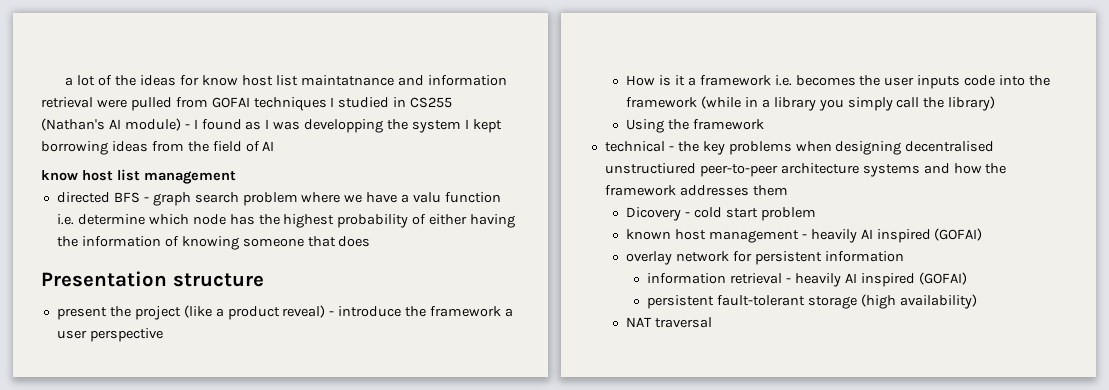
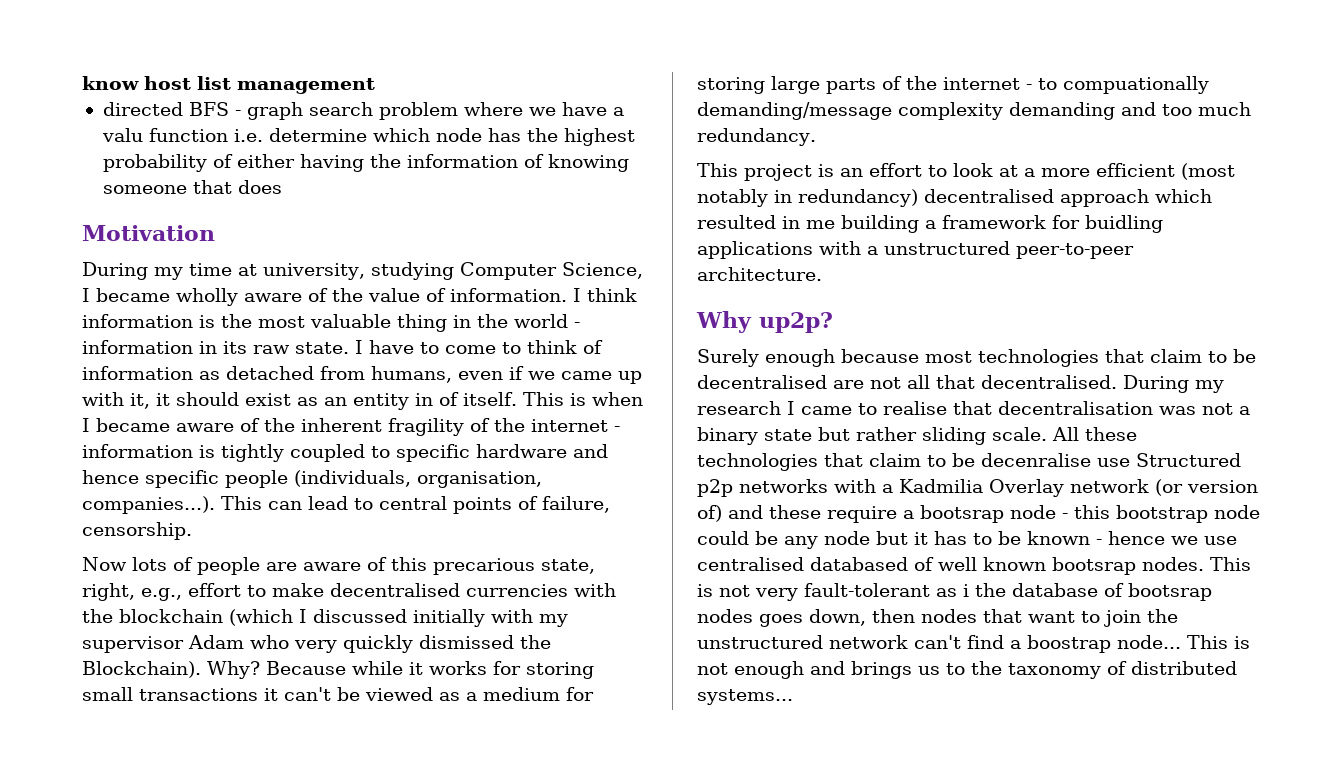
- a lot of the ideas for know host list maintatnance and information retrieval were pulled from GOFAI techniques I studied in CS255 (Nathan's AI module) - I found as I was developping the system I kept borrowing ideas from the field of AI
- Presentation structure
- present the project (like a product reveal) - introduce the framework a user perspective
- How is it a framework i.e. becomes the user inputs code into the framework (while in a library you simply call the library)
- Using the framework
- technical - the key problems when designing decentralised unstructiured peer-to-peer architecture systems and how the framework addresses them
- Dicovery - cold start problem
- known host management - heavily AI inspired (GOFAI)
- overlay network for persistent information
- information retrieval - heavily AI inspired (GOFAI)
- persistent fault-tolerant storage (high availability)
- NAT traversal
+ Motivation
+ During my time at university, studying Computer Science, I became wholly aware of the value of information. I think information is the most valuable thing in the world - information in its raw state. I have to come to think of information as detached from humans, even if we came up with it, it should exist as an entity in of itself. This is when I became aware of the inherent fragility of the internet - information is tightly coupled to specific hardware and hence specific people (individuals, organisation, companies...). This can lead to central points of failure, censorship.
+ Now lots of people are aware of this precarious state, right, e.g., effort to make decentralised currencies with the blockchain (which I discussed initially with my supervisor Adam who very quickly dismissed the Blockchain). Why? Because while it works for storing small transactions it can't be viewed as a medium for storing large parts of the internet - to compuationally demanding/message complexity demanding and too much redundancy.
+ This project is an effort to look at a more efficient (most notably in redundancy) decentralised approach which resulted in me building a framework for buidling applications with a unstructured peer-to-peer architecture.
+ Why up2p?
+ Surely enough because most technologies that claim to be decentralised are not all that decentralised. During my research I came to realise that decentralisation was not a binary state but rather sliding scale. All these technologies that claim to be decenralise use Structured p2p networks with a Kadmilia Overlay network (or version of) and these require a bootsrap node - this bootstrap node could be any node but it has to be known - hence we use centralised databased of well known bootsrap nodes. This is not very fault-tolerant as i the database of bootsrap nodes goes down, then nodes that want to join the unstructured network can't find a boostrap node... This is not enough and brings us to the taxonomy of distributed systems...

